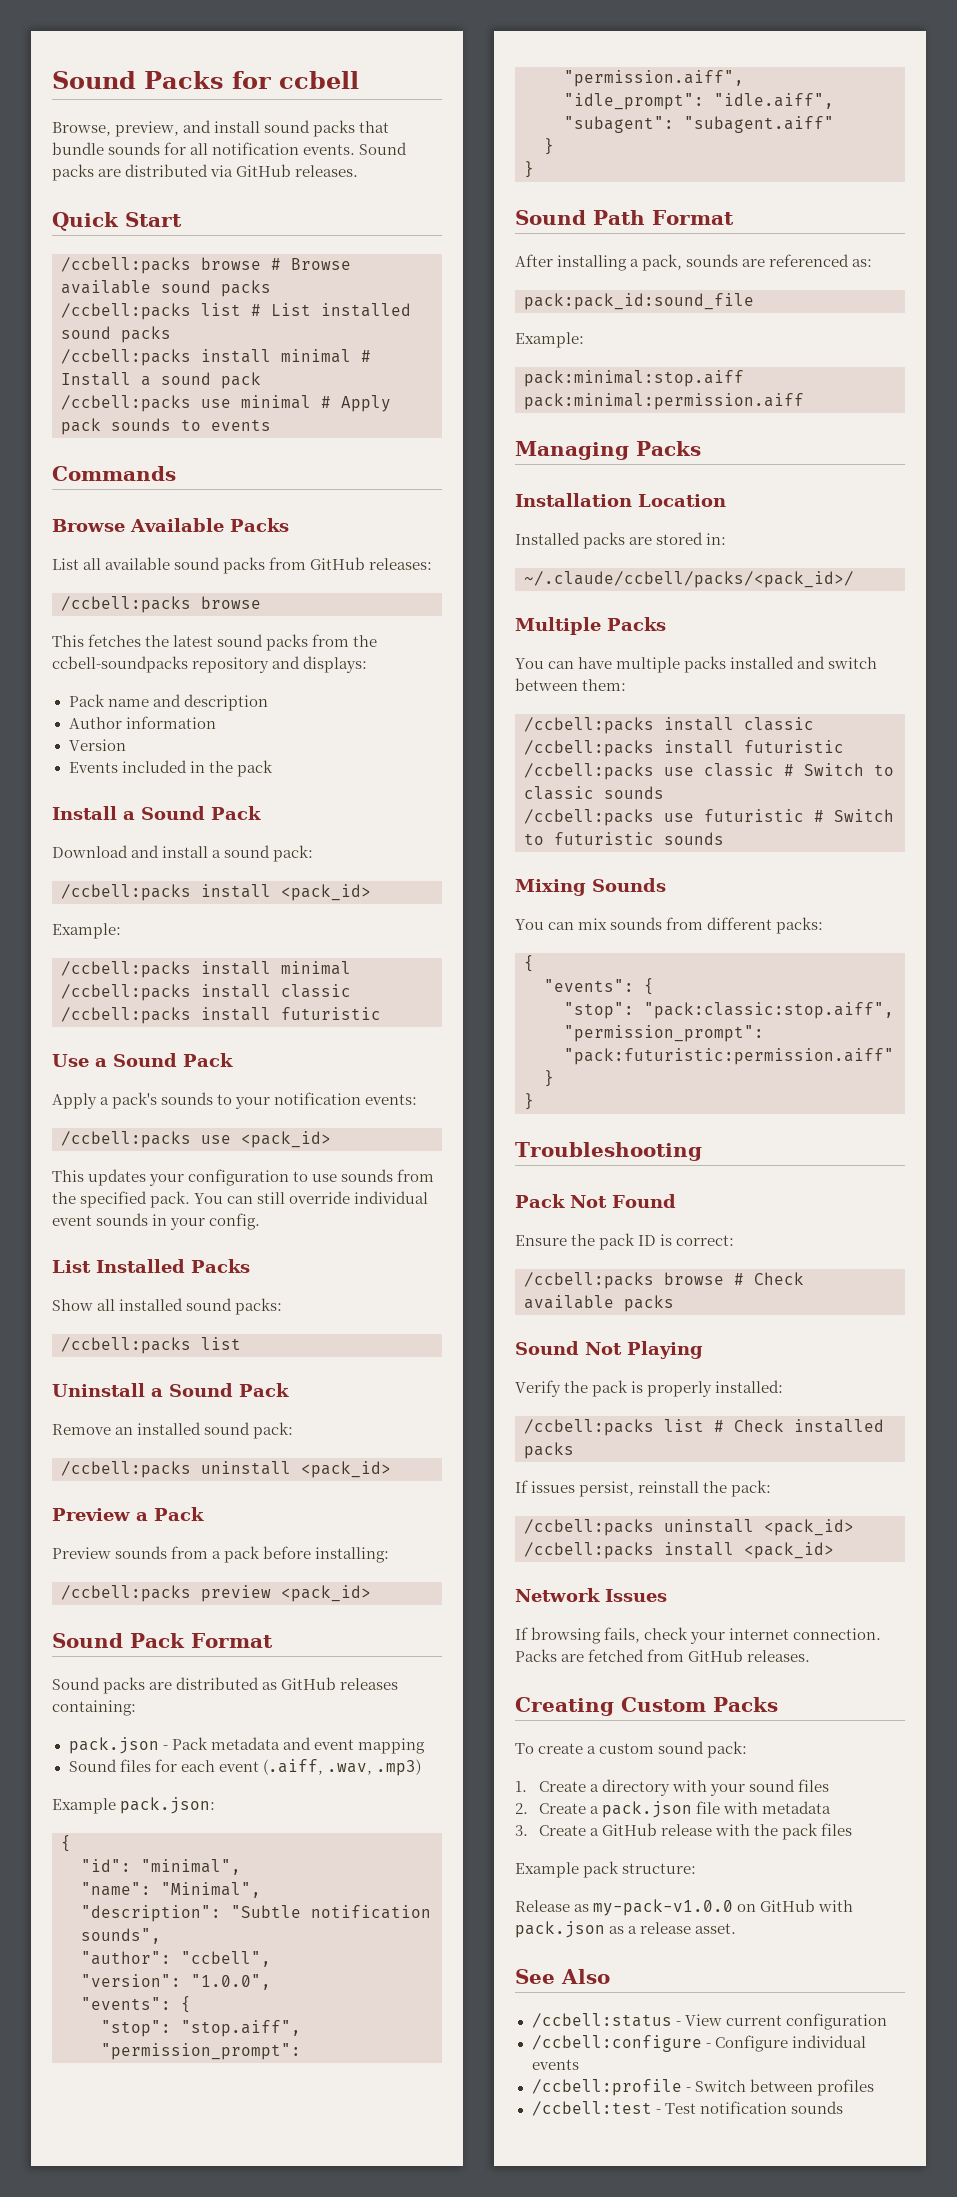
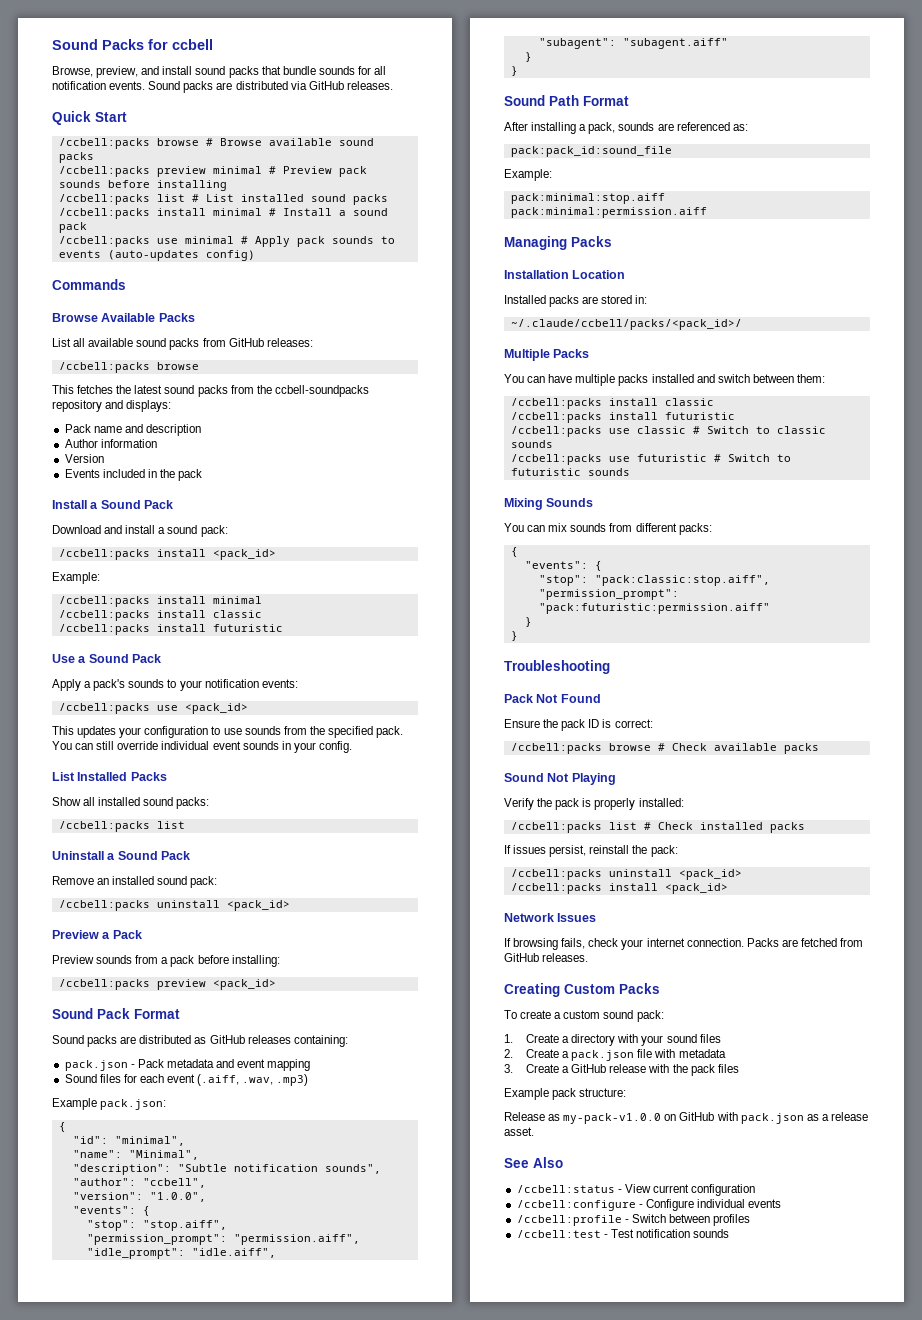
+ /ccbell:packs preview minimal # Preview pack sounds before installing
- /ccbell:packs use minimal # Apply pack sounds to events
+ /ccbell:packs use minimal # Apply pack sounds to events (auto-updates config)

